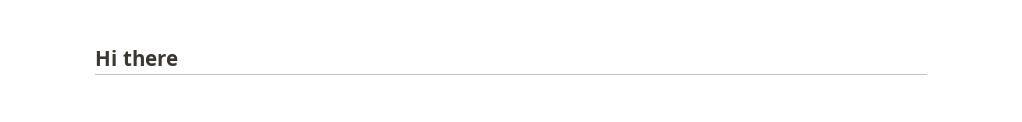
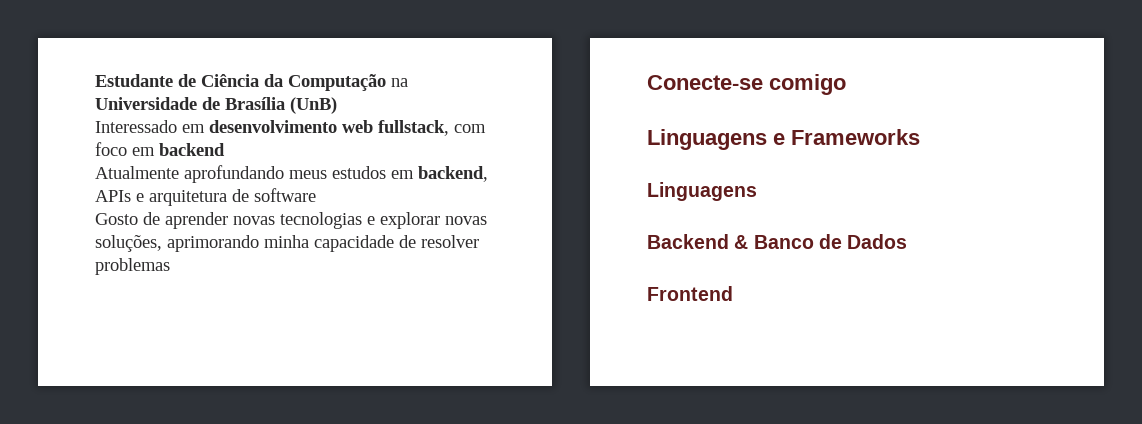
- Hi there
+ Estudante de Ciência da Computação na Universidade de Brasília (UnB)
+ Interessado em desenvolvimento web fullstack, com foco em backend
+ Atualmente aprofundando meus estudos em backend, APIs e arquitetura de software
+ Gosto de aprender novas tecnologias e explorar novas soluções, aprimorando minha capacidade de resolver problemas
+ Conecte-se comigo
+ Linguagens e Frameworks
+ Linguagens
+ Backend & Banco de Dados
+ Frontend

